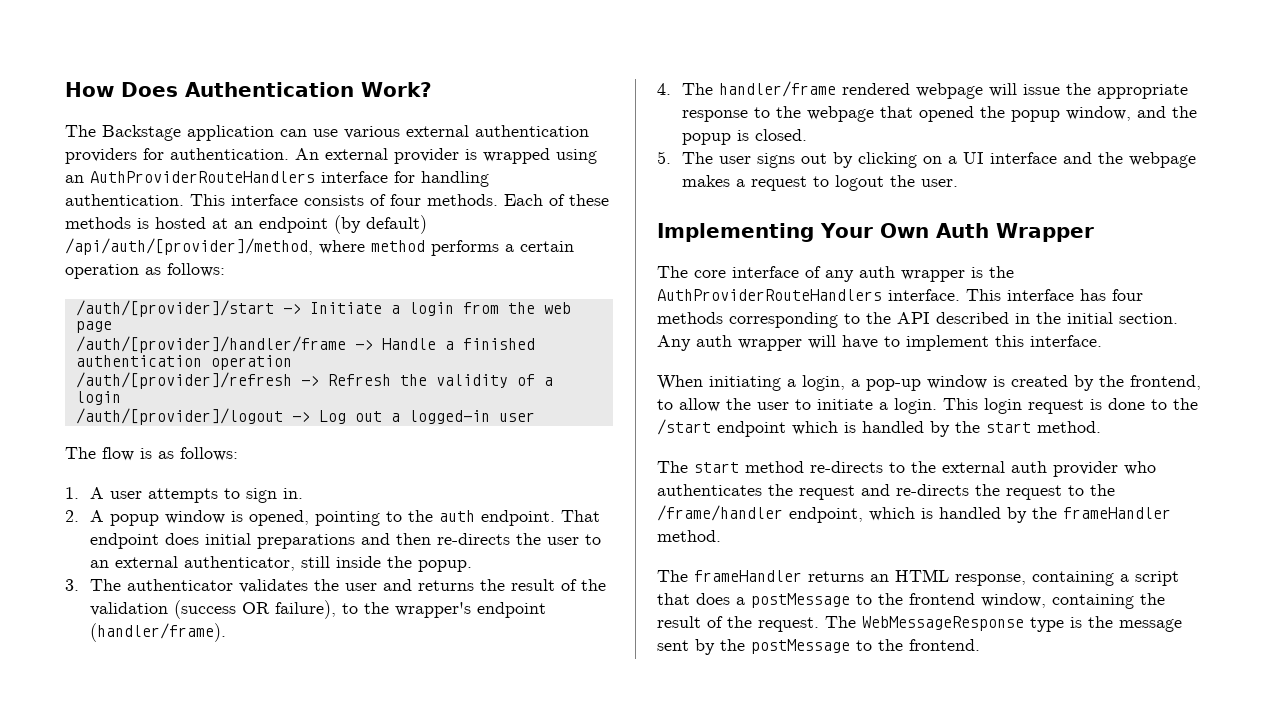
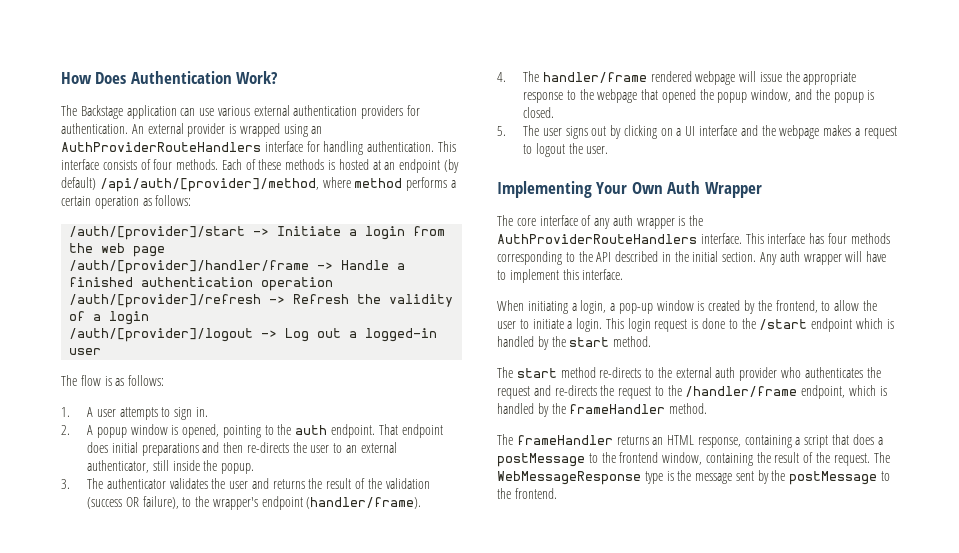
- The start method re-directs to the external auth provider who authenticates the request and re-directs the request to the /frame/handler endpoint, which is handled by the frameHandler method.
+ The start method re-directs to the external auth provider who authenticates the request and re-directs the request to the /handler/frame endpoint, which is handled by the frameHandler method.

